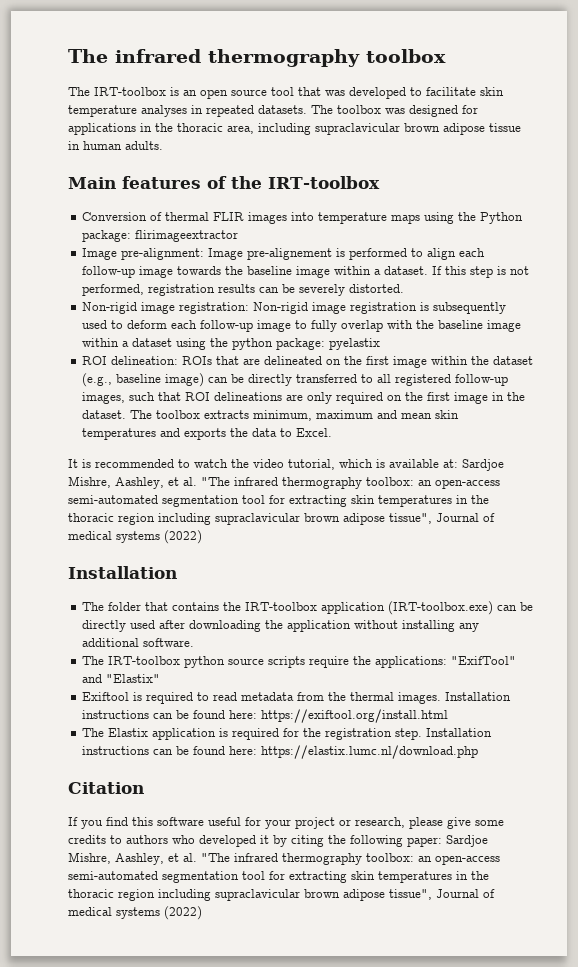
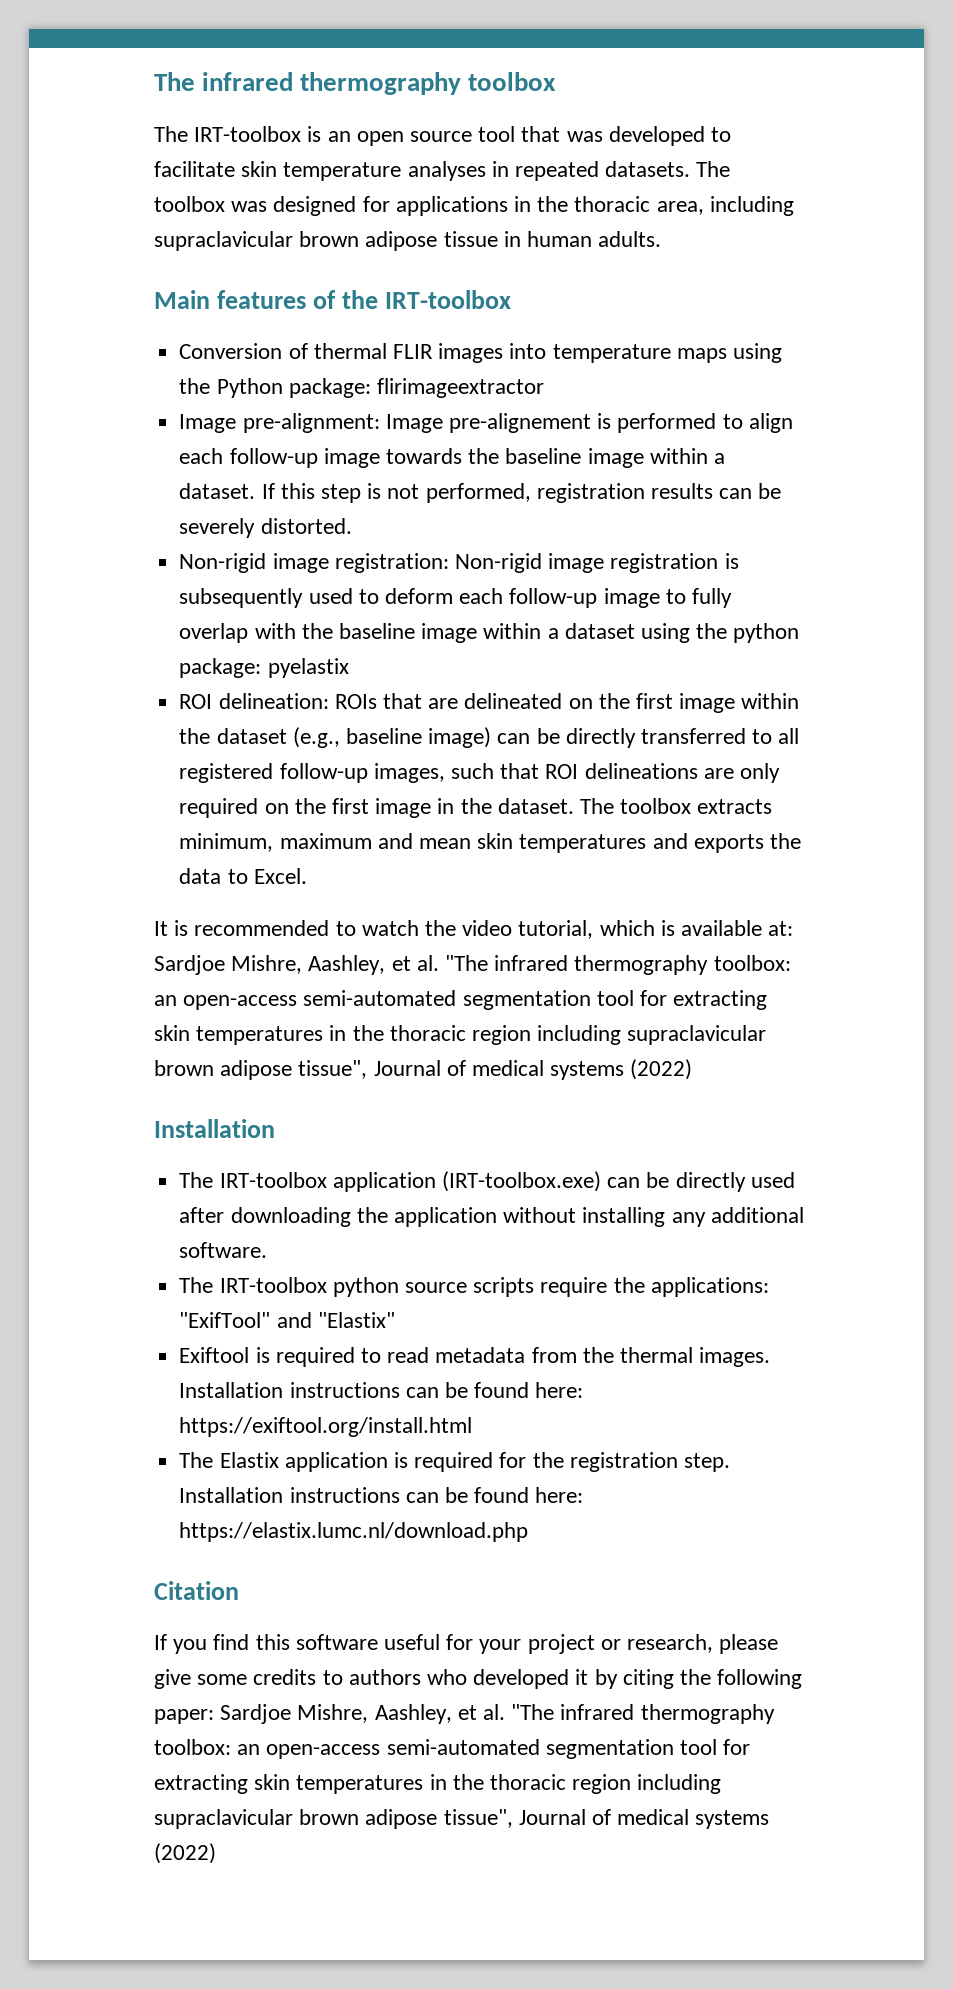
- The folder that contains the IRT-toolbox application (IRT-toolbox.exe) can be directly used after downloading the application without installing any additional software.
+ The IRT-toolbox application (IRT-toolbox.exe) can be directly used after downloading the application without installing any additional software.

